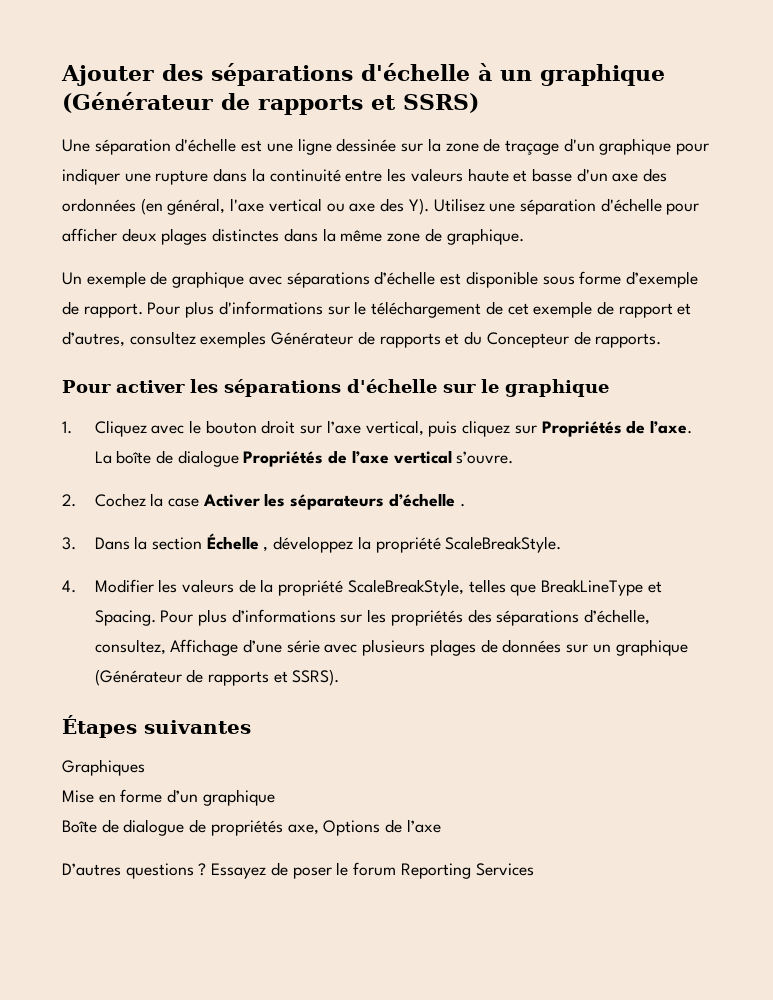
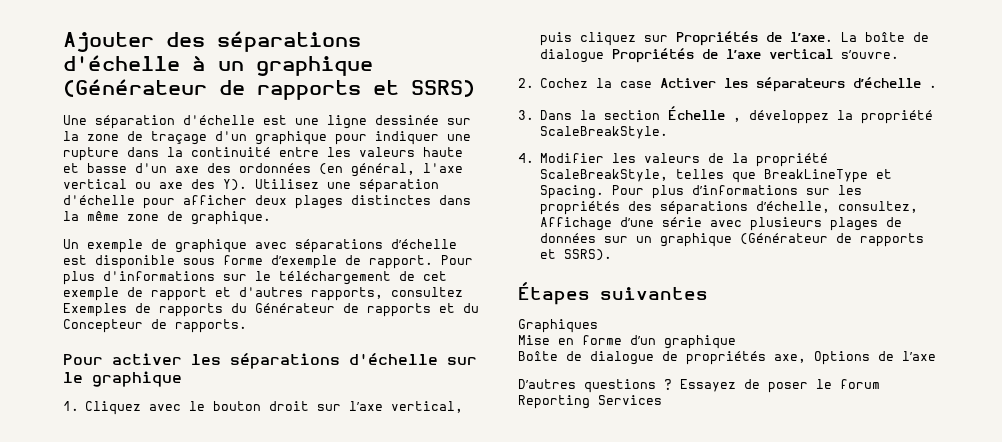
- Pour plus d'informations sur le téléchargement de cet exemple de rapport et d’autres, consultez exemples Générateur de rapports et du Concepteur de rapports.
+ Pour plus d'informations sur le téléchargement de cet exemple de rapport et d'autres rapports, consultez Exemples de rapports du Générateur de rapports et du Concepteur de rapports.

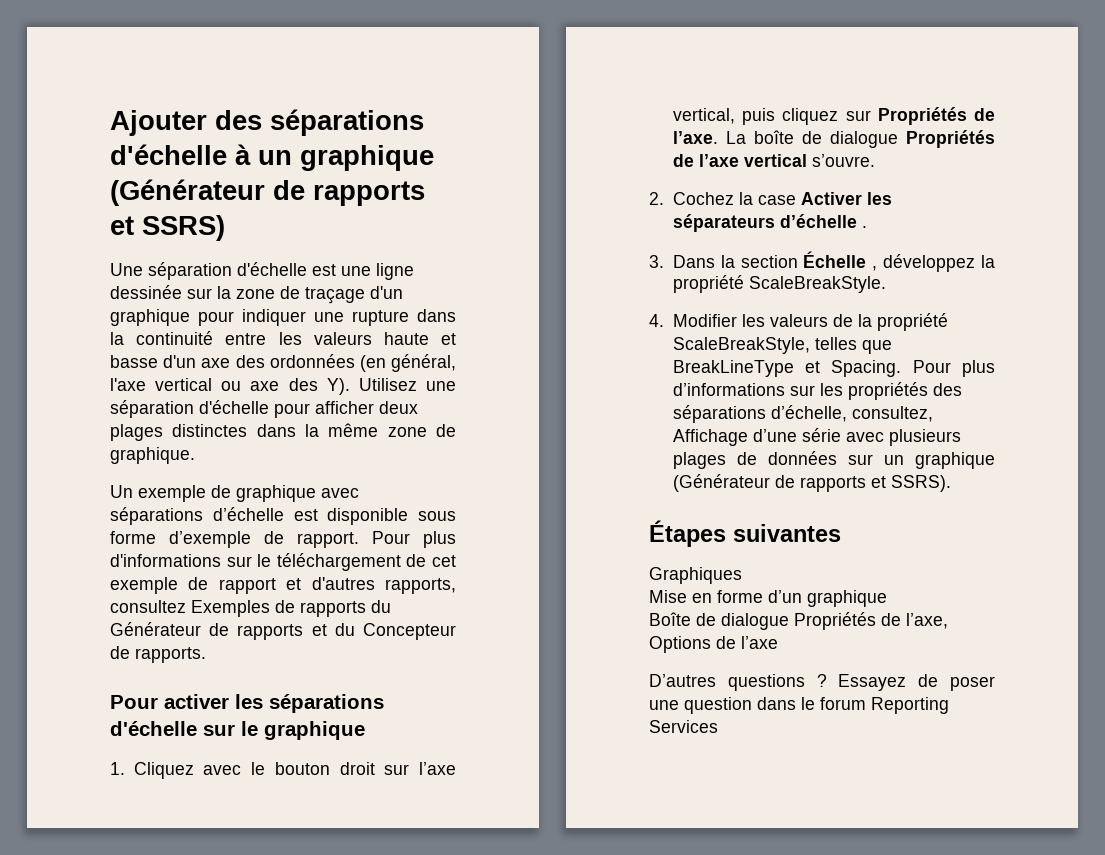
- Boîte de dialogue de propriétés axe, Options de l’axe
+ Boîte de dialogue Propriétés de l’axe, Options de l’axe
- Essayez de poser le forum Reporting Services
+ Essayez de poser une question dans le forum Reporting Services

